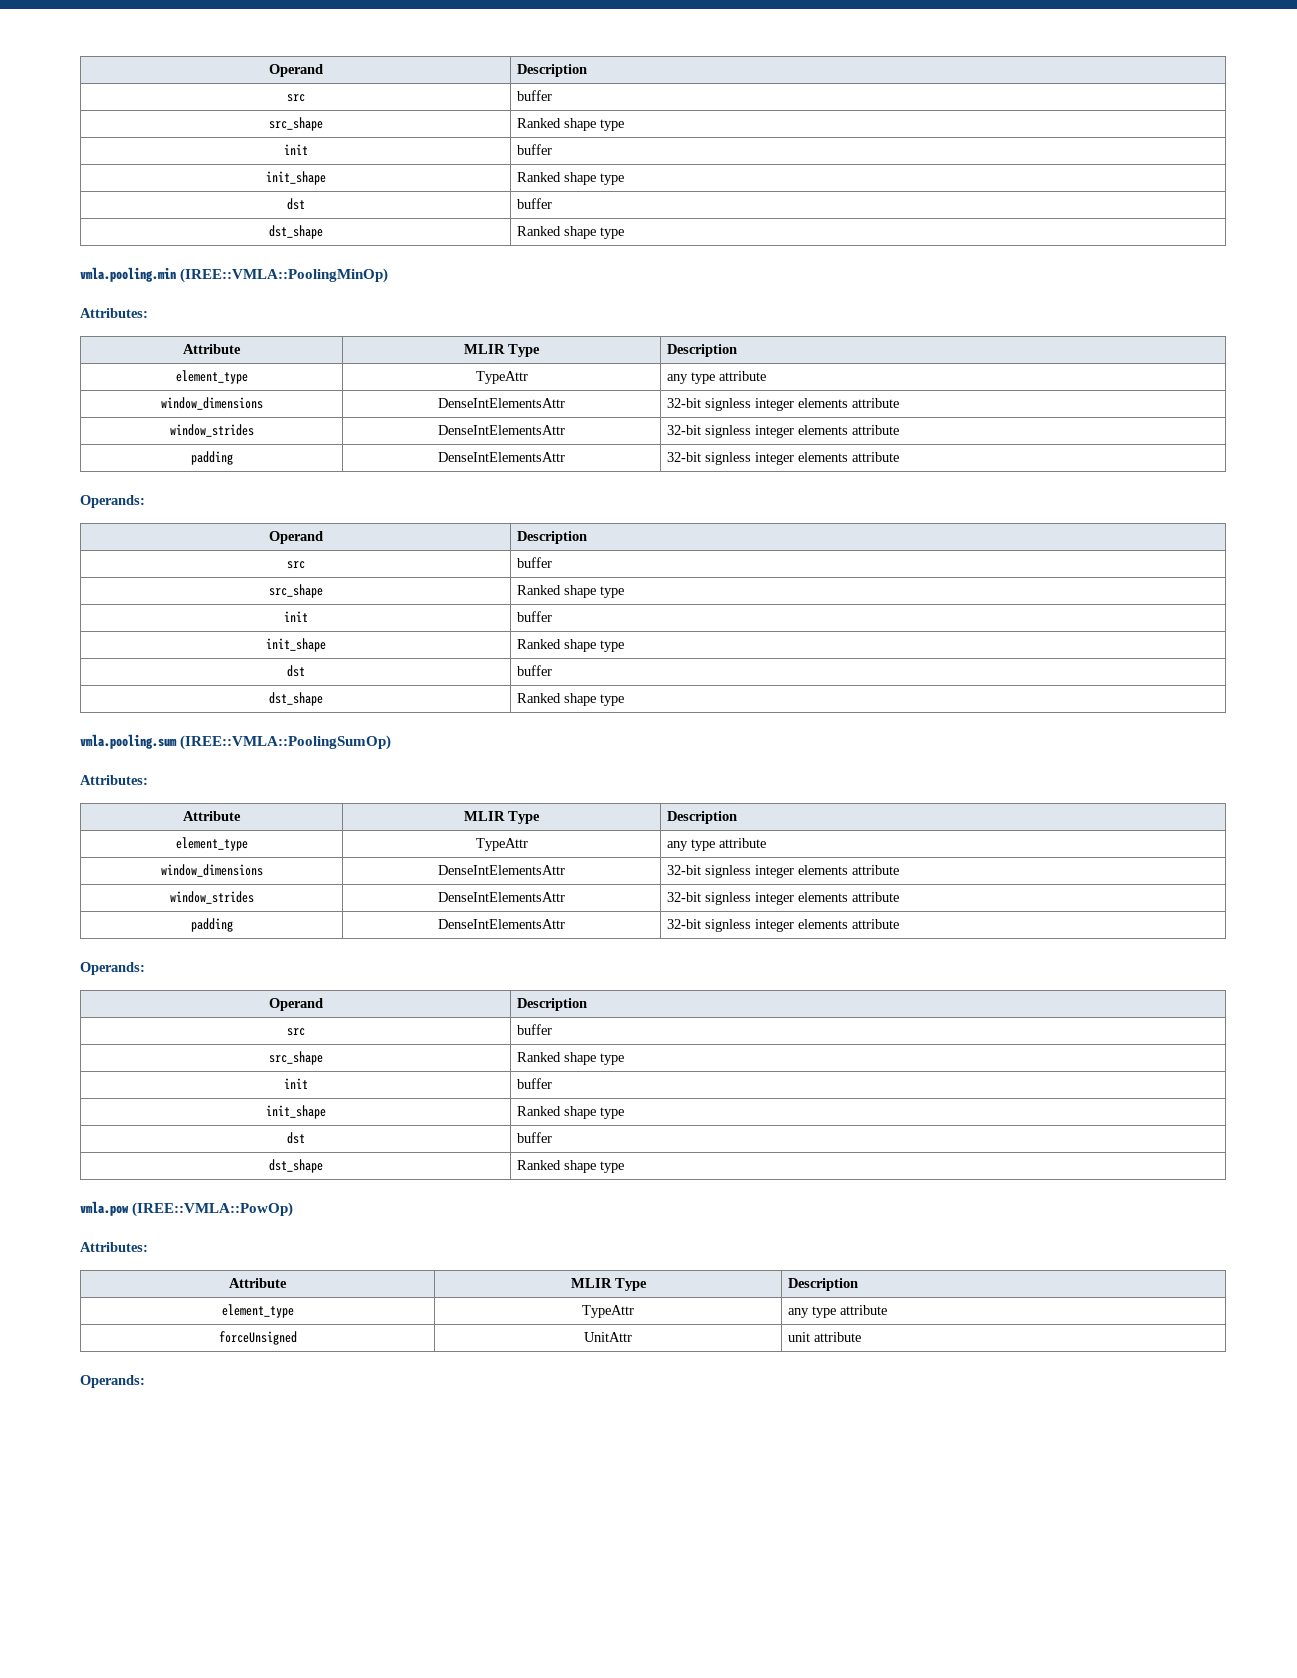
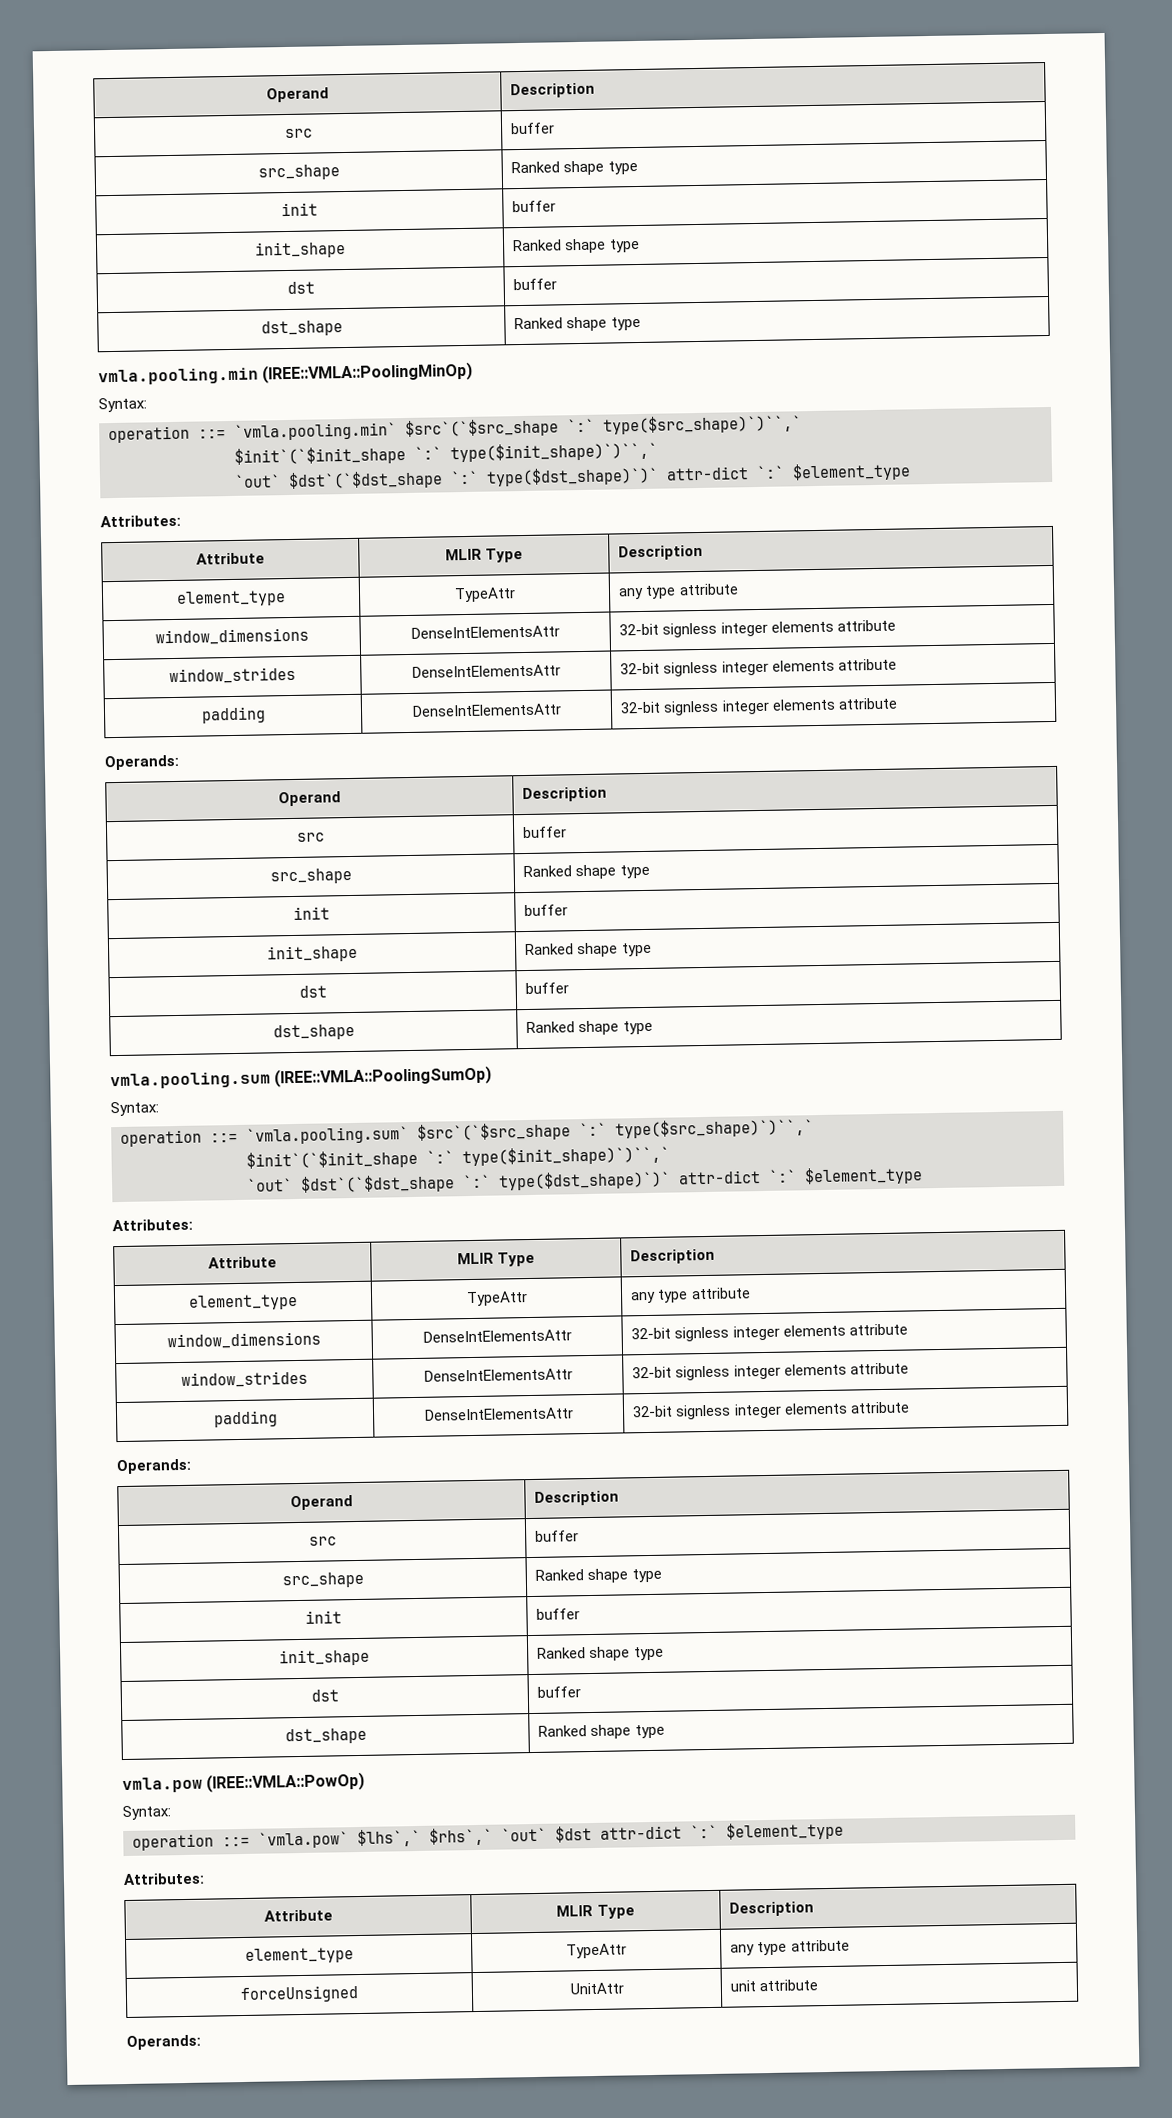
  vmla.pooling.min (IREE::VMLA::PoolingMinOp)
+ Syntax:
+ operation ::= `vmla.pooling.min` $src`(`$src_shape `:` type($src_shape)`)``,`
+ $init`(`$init_shape `:` type($init_shape)`)``,`
+ `out` $dst`(`$dst_shape `:` type($dst_shape)`)` attr-dict `:` $element_type
  vmla.pooling.sum (IREE::VMLA::PoolingSumOp)
+ Syntax:
+ operation ::= `vmla.pooling.sum` $src`(`$src_shape `:` type($src_shape)`)``,`
+ $init`(`$init_shape `:` type($init_shape)`)``,`
+ `out` $dst`(`$dst_shape `:` type($dst_shape)`)` attr-dict `:` $element_type
  vmla.pow (IREE::VMLA::PowOp)
+ Syntax:
+ operation ::= `vmla.pow` $lhs`,` $rhs`,` `out` $dst attr-dict `:` $element_type

